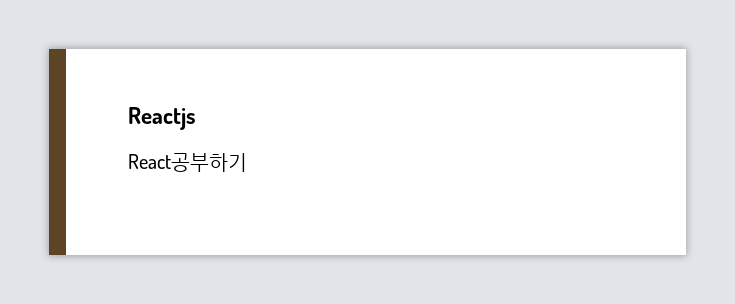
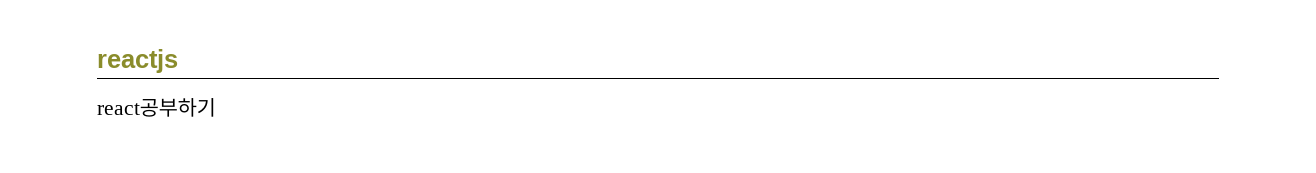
- Reactjs
- React공부하기
+ reactjs
+ react공부하기

